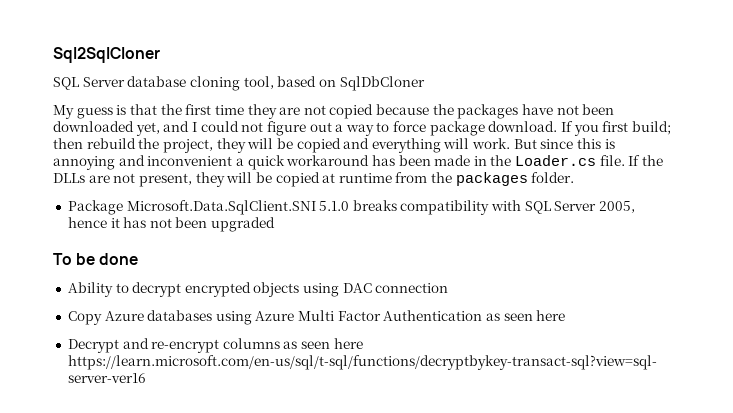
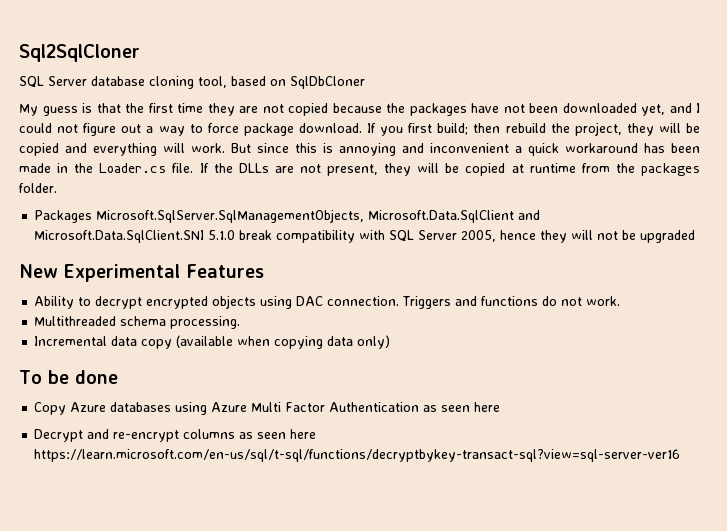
- Package Microsoft.Data.SqlClient.SNI 5.1.0 breaks compatibility with SQL Server 2005, hence it has not been upgraded
- To be done
+ Packages Microsoft.SqlServer.SqlManagementObjects, Microsoft.Data.SqlClient and Microsoft.Data.SqlClient.SNI 5.1.0 break compatibility with SQL Server 2005, hence they will not be upgraded
+ New Experimental Features
- Ability to decrypt encrypted objects using DAC connection
+ Ability to decrypt encrypted objects using DAC connection. Triggers and functions do not work.
+ Multithreaded schema processing.
+ Incremental data copy (available when copying data only)
+ To be done

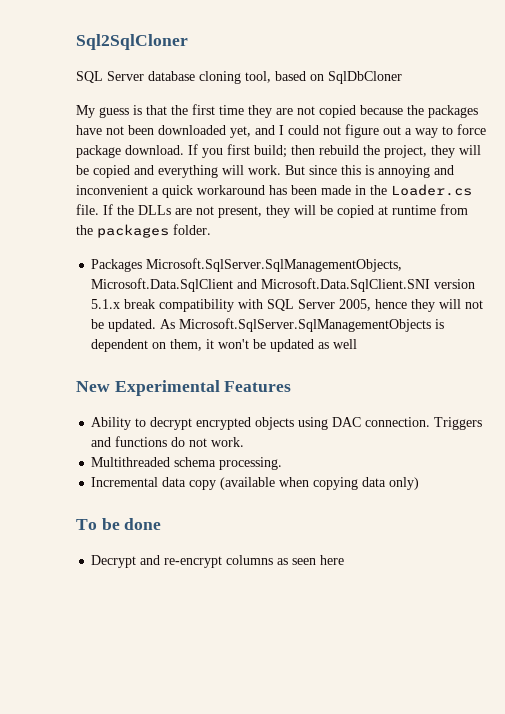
- Packages Microsoft.SqlServer.SqlManagementObjects, Microsoft.Data.SqlClient and Microsoft.Data.SqlClient.SNI 5.1.0 break compatibility with SQL Server 2005, hence they will not be upgraded
+ Packages Microsoft.SqlServer.SqlManagementObjects, Microsoft.Data.SqlClient and Microsoft.Data.SqlClient.SNI version 5.1.x break compatibility with SQL Server 2005, hence they will not be updated. As Microsoft.SqlServer.SqlManagementObjects is dependent on them, it won't be updated as well
- Copy Azure databases using Azure Multi Factor Authentication as seen here
- Decrypt and re-encrypt columns as seen here https://learn.microsoft.com/en-us/sql/t-sql/functions/decryptbykey-transact-sql?view=sql-server-ver16
+ Decrypt and re-encrypt columns as seen here

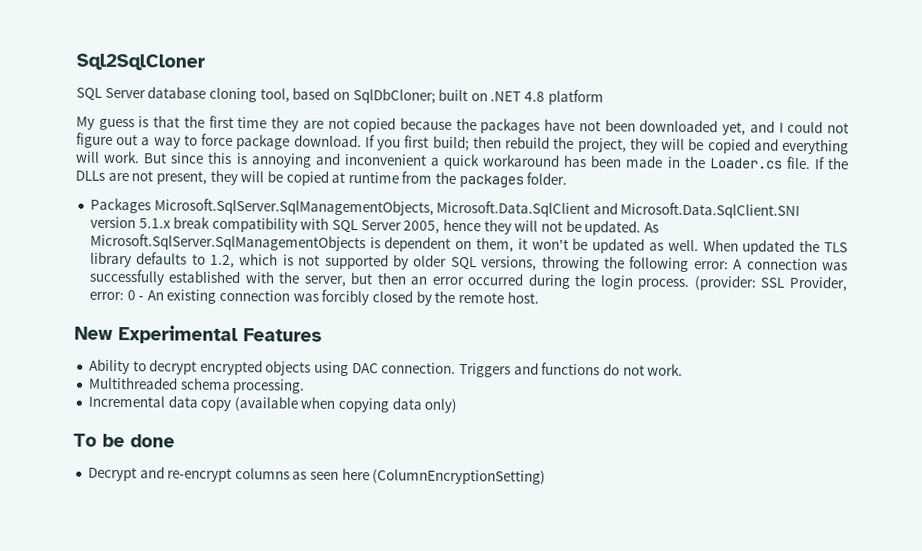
- SQL Server database cloning tool, based on SqlDbCloner
+ SQL Server database cloning tool, based on SqlDbCloner; built on .NET 4.8 platform
- As Microsoft.SqlServer.SqlManagementObjects is dependent on them, it won't be updated as well
+ As Microsoft.SqlServer.SqlManagementObjects is dependent on them, it won't be updated as well. When updated the TLS library defaults to 1.2, which is not supported by older SQL versions, throwing the following error: A connection was successfully established with the server, but then an error occurred during the login process. (provider: SSL Provider, error: 0 - An existing connection was forcibly closed by the remote host.
- Decrypt and re-encrypt columns as seen here
+ Decrypt and re-encrypt columns as seen here (ColumnEncryptionSetting)

